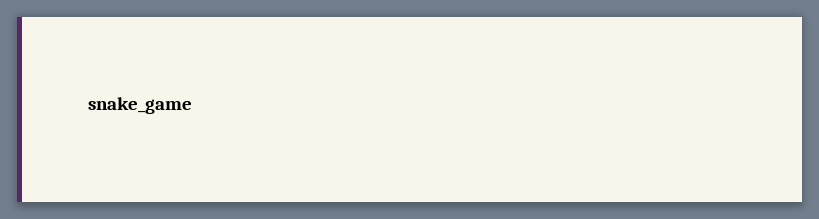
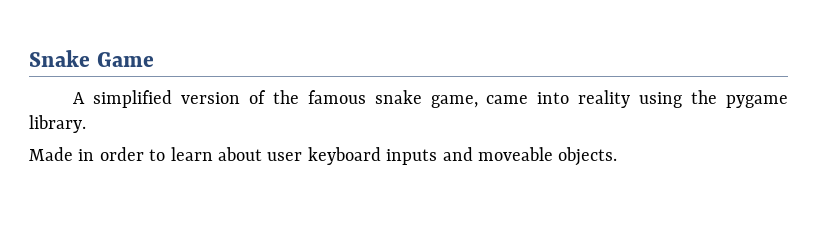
- snake_game
+ Snake Game
+ A simplified version of the famous snake game, came into reality using the pygame library.
+ Made in order to learn about user keyboard inputs and moveable objects.

